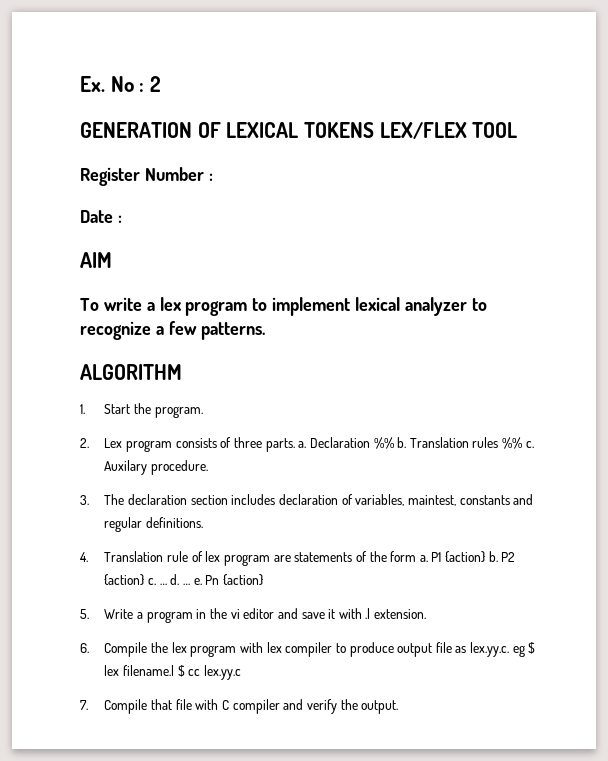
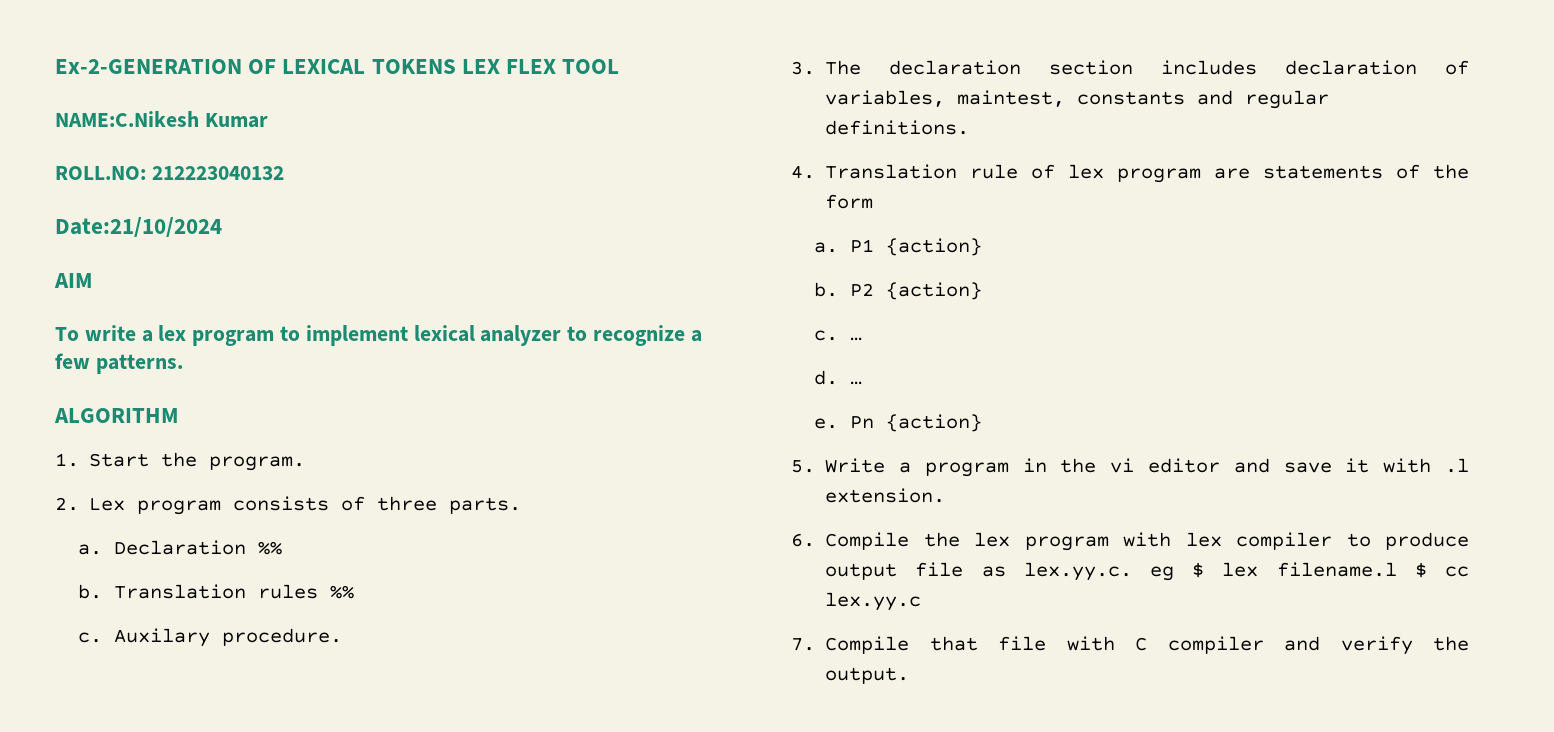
- Ex. No : 2
- GENERATION OF LEXICAL TOKENS LEX/FLEX TOOL
+ Ex-2-GENERATION OF LEXICAL TOKENS LEX FLEX TOOL
- Register Number :
- Date :
+ NAME:C.Nikesh Kumar
+ ROLL.NO: 212223040132
+ Date:21/10/2024
- 2. Lex program consists of three parts. a.
+ 2. Lex program consists of three parts.
+ a.
- Declaration %% b.
+ Declaration %%
+ b.
- Translation rules %% c.
+ Translation rules %%
+ c.
- 4. Translation rule of lex program are statements of the form a.
+ 4. Translation rule of lex program are statements of the form
+ a.
- P1 {action} b.
+ P1 {action}
+ b.
- P2 {action} c. … d. … e.
+ P2 {action}
+ c. …
+ d. …
+ e.

